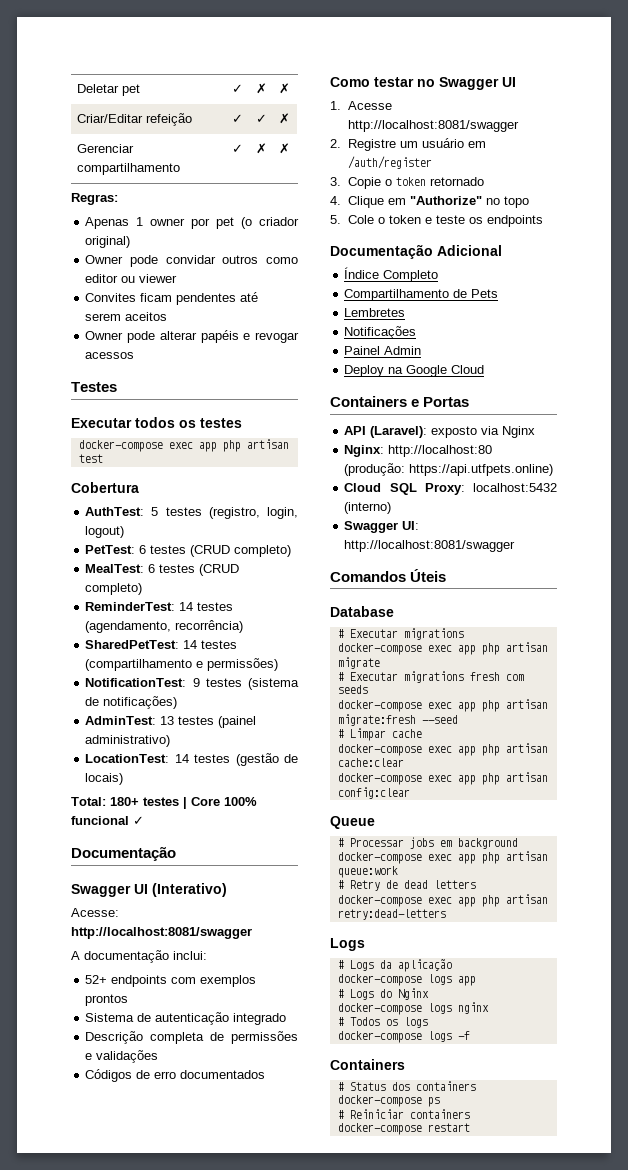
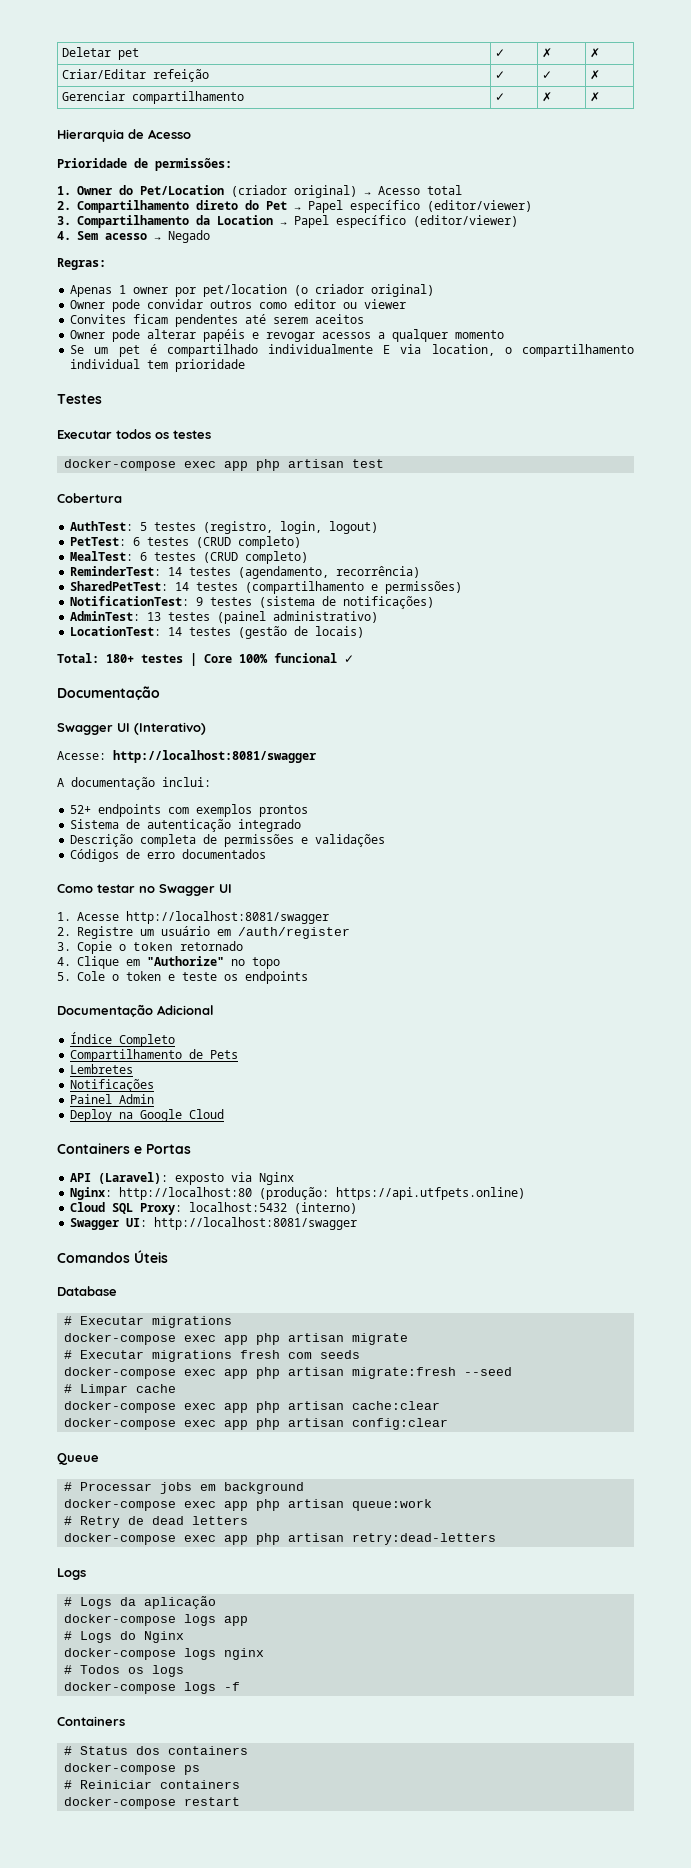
+ Hierarquia de Acesso
+ Prioridade de permissões:
+ 1. Owner do Pet/Location (criador original) → Acesso total
+ 2. Compartilhamento direto do Pet → Papel específico (editor/viewer)
+ 3. Compartilhamento da Location → Papel específico (editor/viewer)
+ 4. Sem acesso → Negado
- Apenas 1 owner por pet (o criador original)
+ Apenas 1 owner por pet/location (o criador original)
- Owner pode alterar papéis e revogar acessos
+ Owner pode alterar papéis e revogar acessos a qualquer momento
+ Se um pet é compartilhado individualmente E via location, o compartilhamento individual tem prioridade

